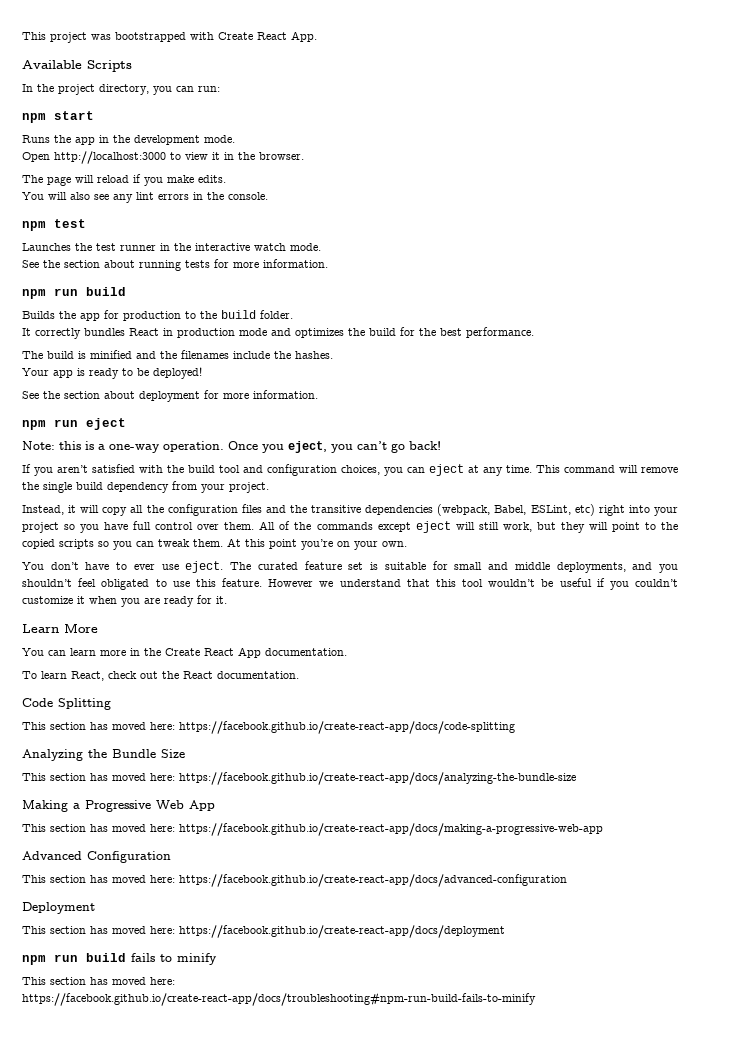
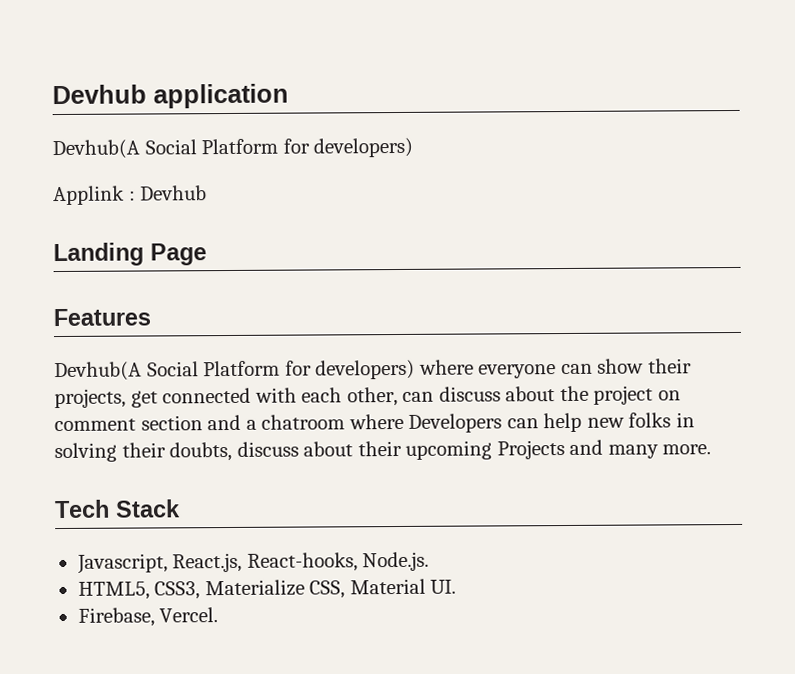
- This project was bootstrapped with Create React App.
- Available Scripts
- In the project directory, you can run:
- npm start
- Runs the app in the development mode.
- Open http://localhost:3000 to view it in the browser.
- The page will reload if you make edits.
- You will also see any lint errors in the console.
- npm test
- Launches the test runner in the interactive watch mode.
- See the section about running tests for more information.
- npm run build
- Builds the app for production to the build folder.
- It correctly bundles React in production mode and optimizes the build for the best performance.
- The build is minified and the filenames include the hashes.
- Your app is ready to be deployed!
- See the section about deployment for more information.
- npm run eject
- Note: this is a one-way operation. Once you eject, you can’t go back!
- If you aren’t satisfied with the build tool and configuration choices, you can eject at any time. This command will remove the single build dependency from your project.
- Instead, it will copy all the configuration files and the transitive dependencies (webpack, Babel, ESLint, etc) right into your project so you have full control over them. All of the commands except eject will still work, but they will point to the copied scripts so you can tweak them. At this point you’re on your own.
- You don’t have to ever use eject. The curated feature set is suitable for small and middle deployments, and you shouldn’t feel obligated to use this feature. However we understand that this tool wouldn’t be useful if you couldn’t customize it when you are ready for it.
- Learn More
- You can learn more in the Create React App documentation.
- To learn React, check out the React documentation.
- Code Splitting
- This section has moved here: https://facebook.github.io/create-react-app/docs/code-splitting
- Analyzing the Bundle Size
- This section has moved here: https://facebook.github.io/create-react-app/docs/analyzing-the-bundle-size
- Making a Progressive Web App
- This section has moved here: https://facebook.github.io/create-react-app/docs/making-a-progressive-web-app
- Advanced Configuration
- This section has moved here: https://facebook.github.io/create-react-app/docs/advanced-configuration
- Deployment
- This section has moved here: https://facebook.github.io/create-react-app/docs/deployment
- npm run build fails to minify
- This section has moved here: https://facebook.github.io/create-react-app/docs/troubleshooting#npm-run-build-fails-to-minify
+ Devhub application
+ Devhub(A Social Platform for developers)
+ Applink : Devhub
+ Landing Page
+ Features
+ Devhub(A Social Platform for developers) where everyone can show their projects, get connected with each other, can discuss about the project on comment section and a chatroom where Developers can help new folks in solving their doubts, discuss about their upcoming Projects and many more.
+ Tech Stack
+ Javascript, React.js, React-hooks, Node.js.
+ HTML5, CSS3, Materialize CSS, Material UI.
+ Firebase, Vercel.

